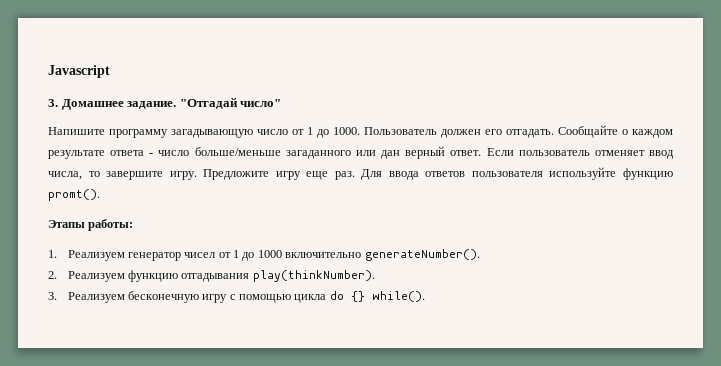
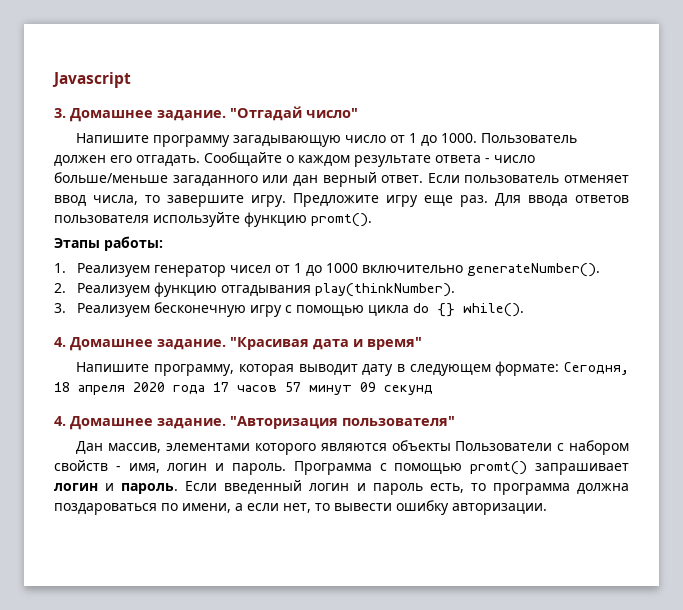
+ 4. Домашнее задание. "Красивая дата и время"
+ Напишите программу, которая выводит дату в следующем формате: Сегодня, 18 апреля 2020 года 17 часов 57 минут 09 секунд
+ 4. Домашнее задание. "Авторизация пользователя"
+ Дан массив, элементами которого являются объекты Пользователи с набором свойств - имя, логин и пароль. Программа с помощью promt() запрашивает логин и пароль. Если введенный логин и пароль есть, то программа должна поздароваться по имени, а если нет, то вывести ошибку авторизации.

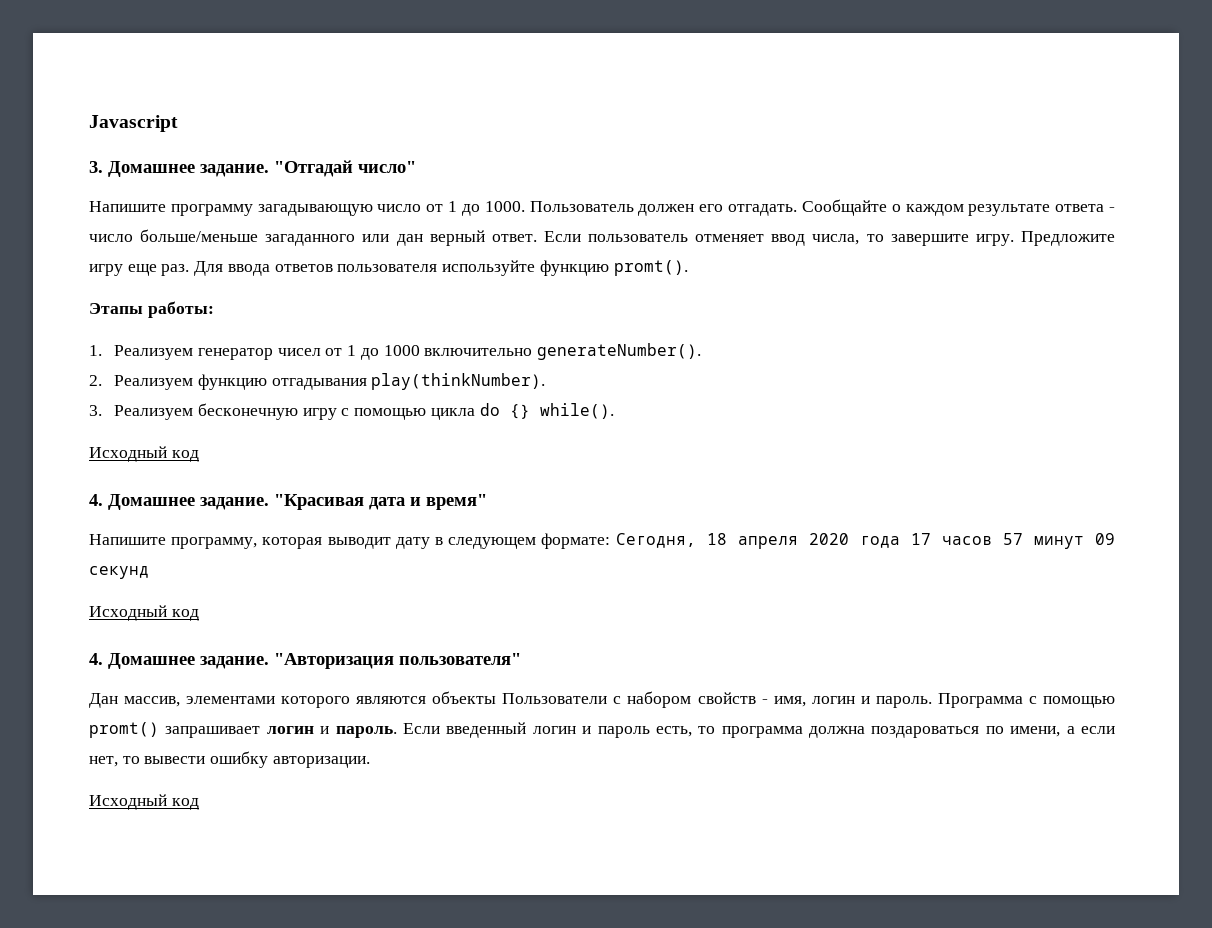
  3. Реализуем бесконечную игру с помощью цикла do {} while().
+ Исходный код
  Напишите программу, которая выводит дату в следующем формате: Сегодня, 18 апреля 2020 года 17 часов 57 минут 09 секунд
+ Исходный код
  Если введенный логин и пароль есть, то программа должна поздароваться по имени, а если нет, то вывести ошибку авторизации.
+ Исходный код

